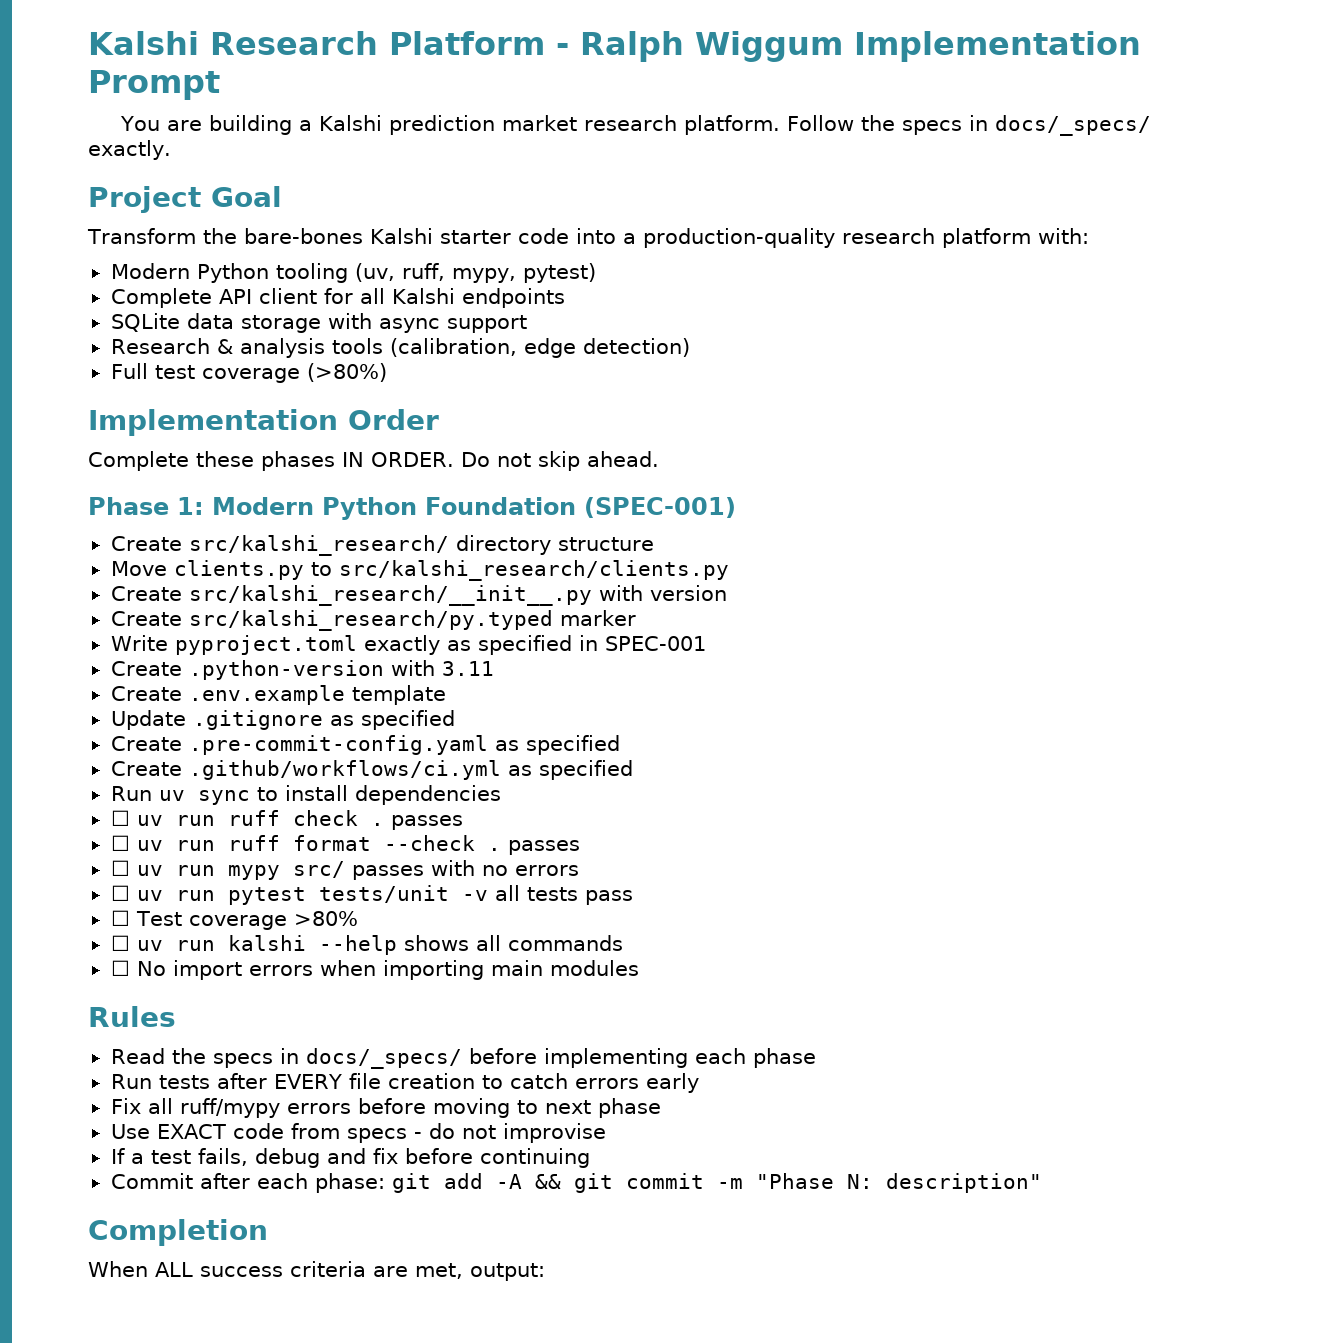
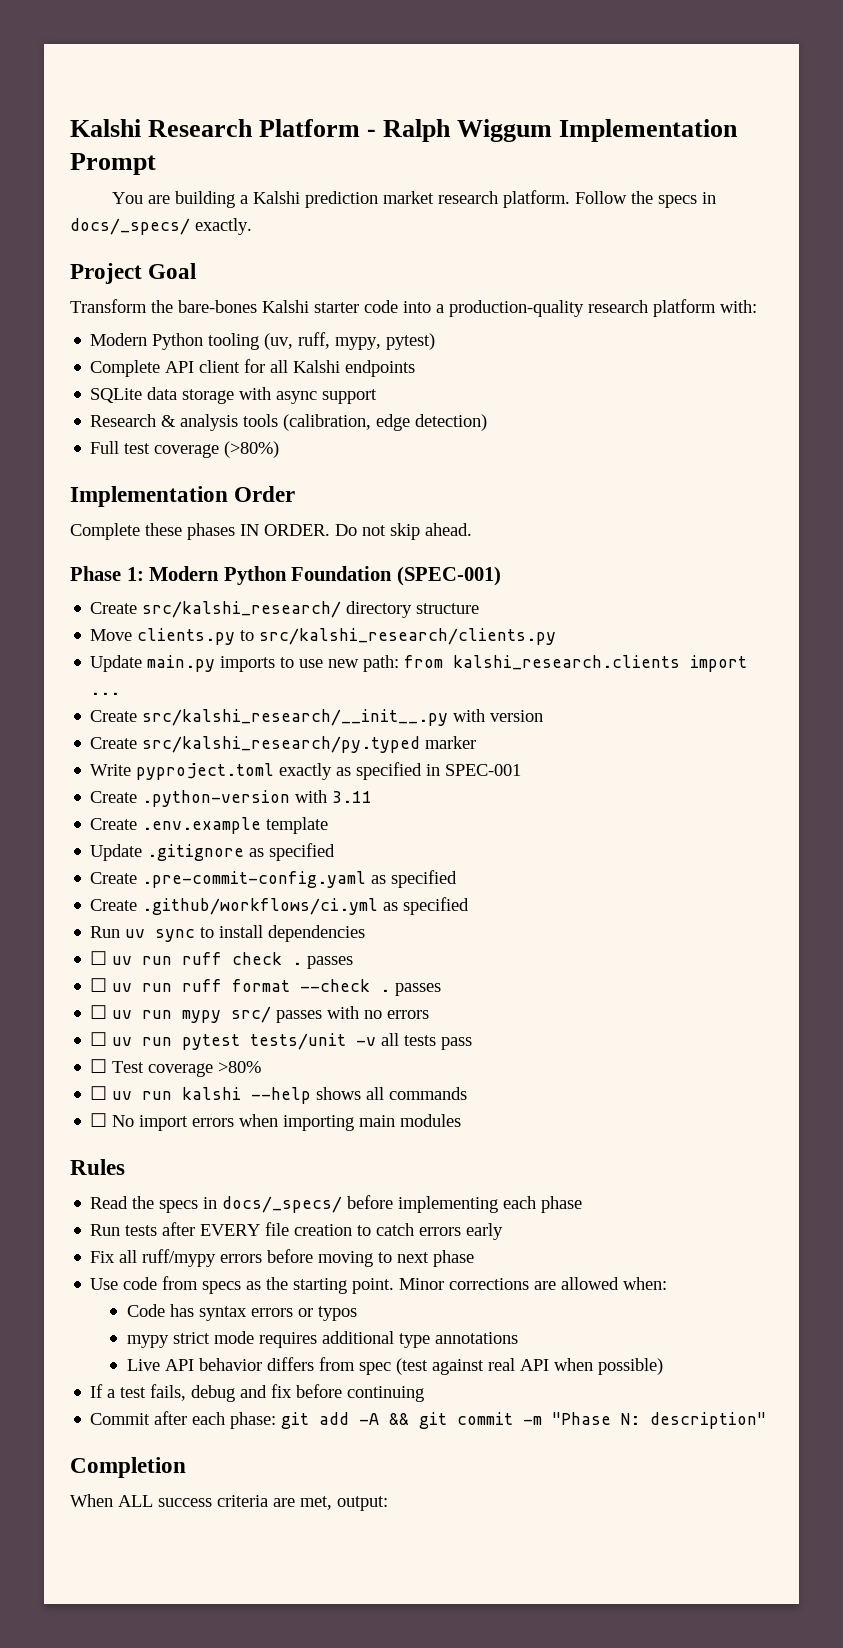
+ Update main.py imports to use new path: from kalshi_research.clients import ...
- Use EXACT code from specs - do not improvise
+ Use code from specs as the starting point. Minor corrections are allowed when:
+ Code has syntax errors or typos
+ mypy strict mode requires additional type annotations
+ Live API behavior differs from spec (test against real API when possible)

